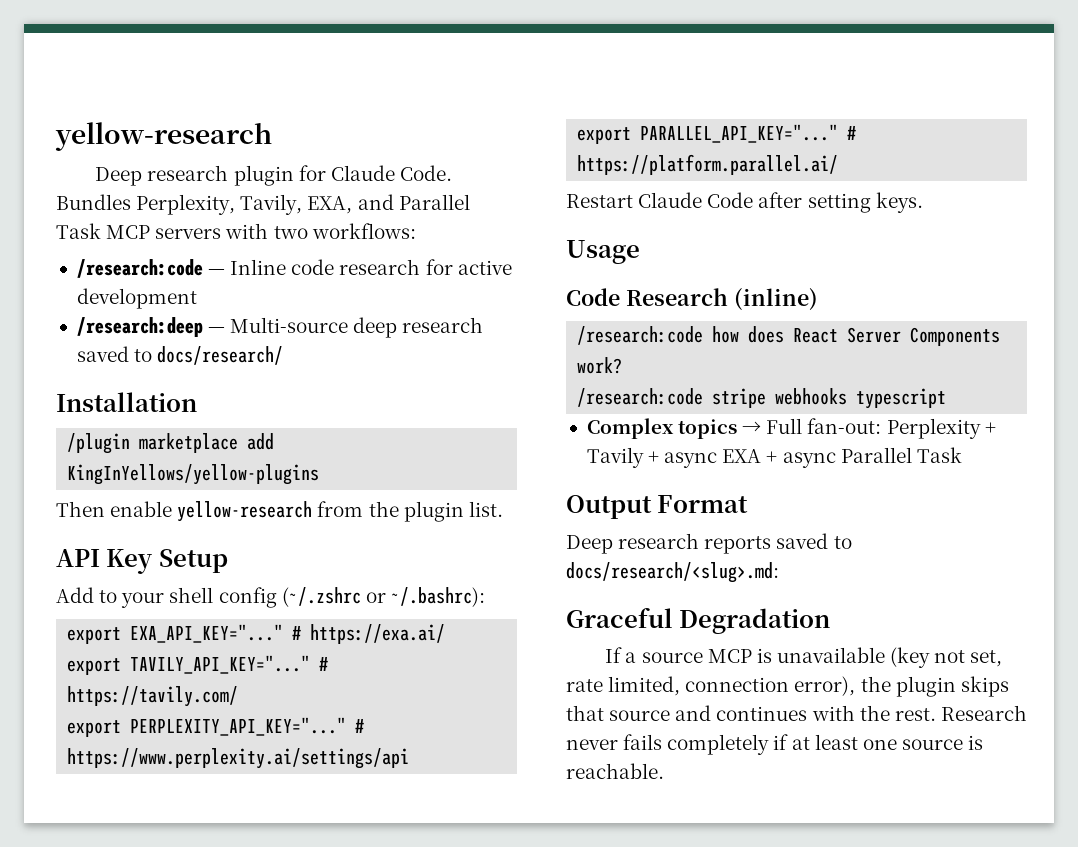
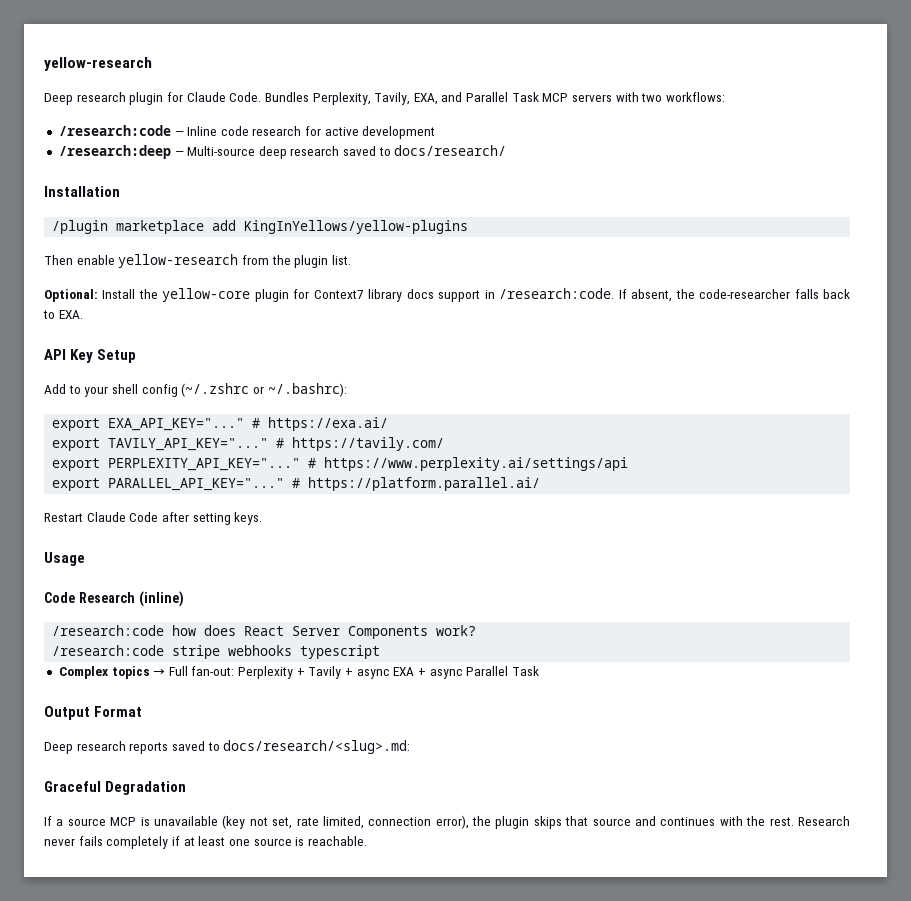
+ Optional: Install the yellow-core plugin for Context7 library docs support in /research:code. If absent, the code-researcher falls back to EXA.

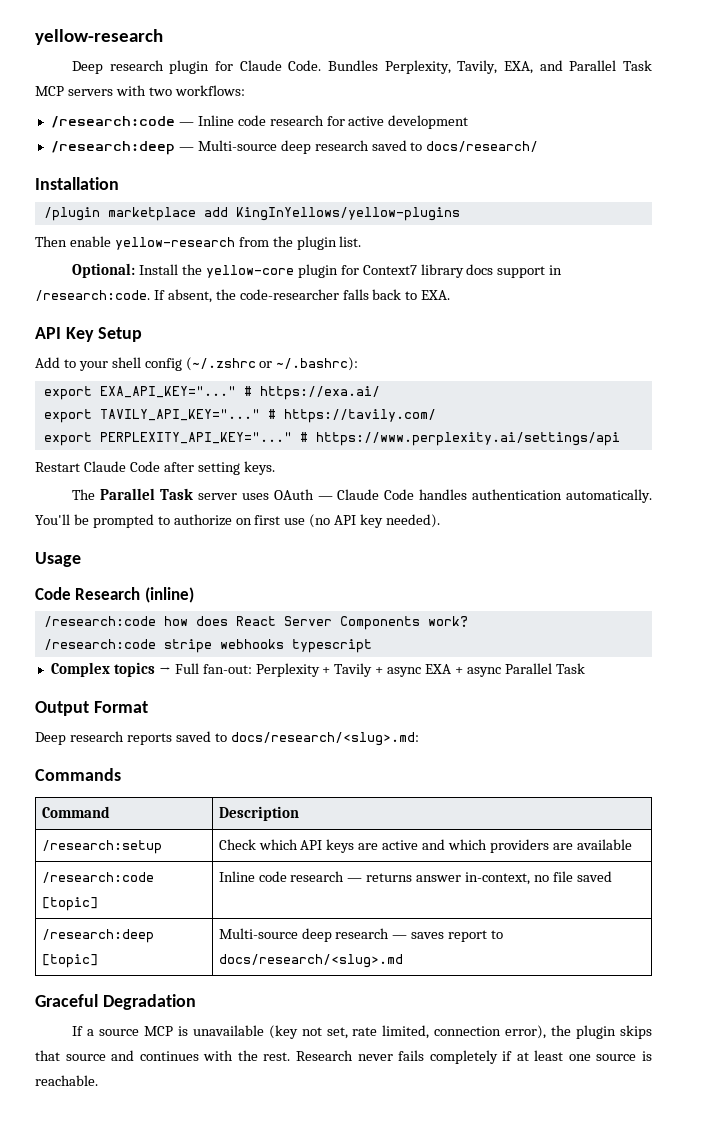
- export PARALLEL_API_KEY="..." # https://platform.parallel.ai/
+ The Parallel Task server uses OAuth — Claude Code handles authentication automatically. You'll be prompted to authorize on first use (no API key needed).
+ Commands
+ Command | Description
+ /research:setup | Check which API keys are active and which providers are available
+ /research:code [topic] | Inline code research — returns answer in-context, no file saved
+ /research:deep [topic] | Multi-source deep research — saves report to docs/research/<slug>.md

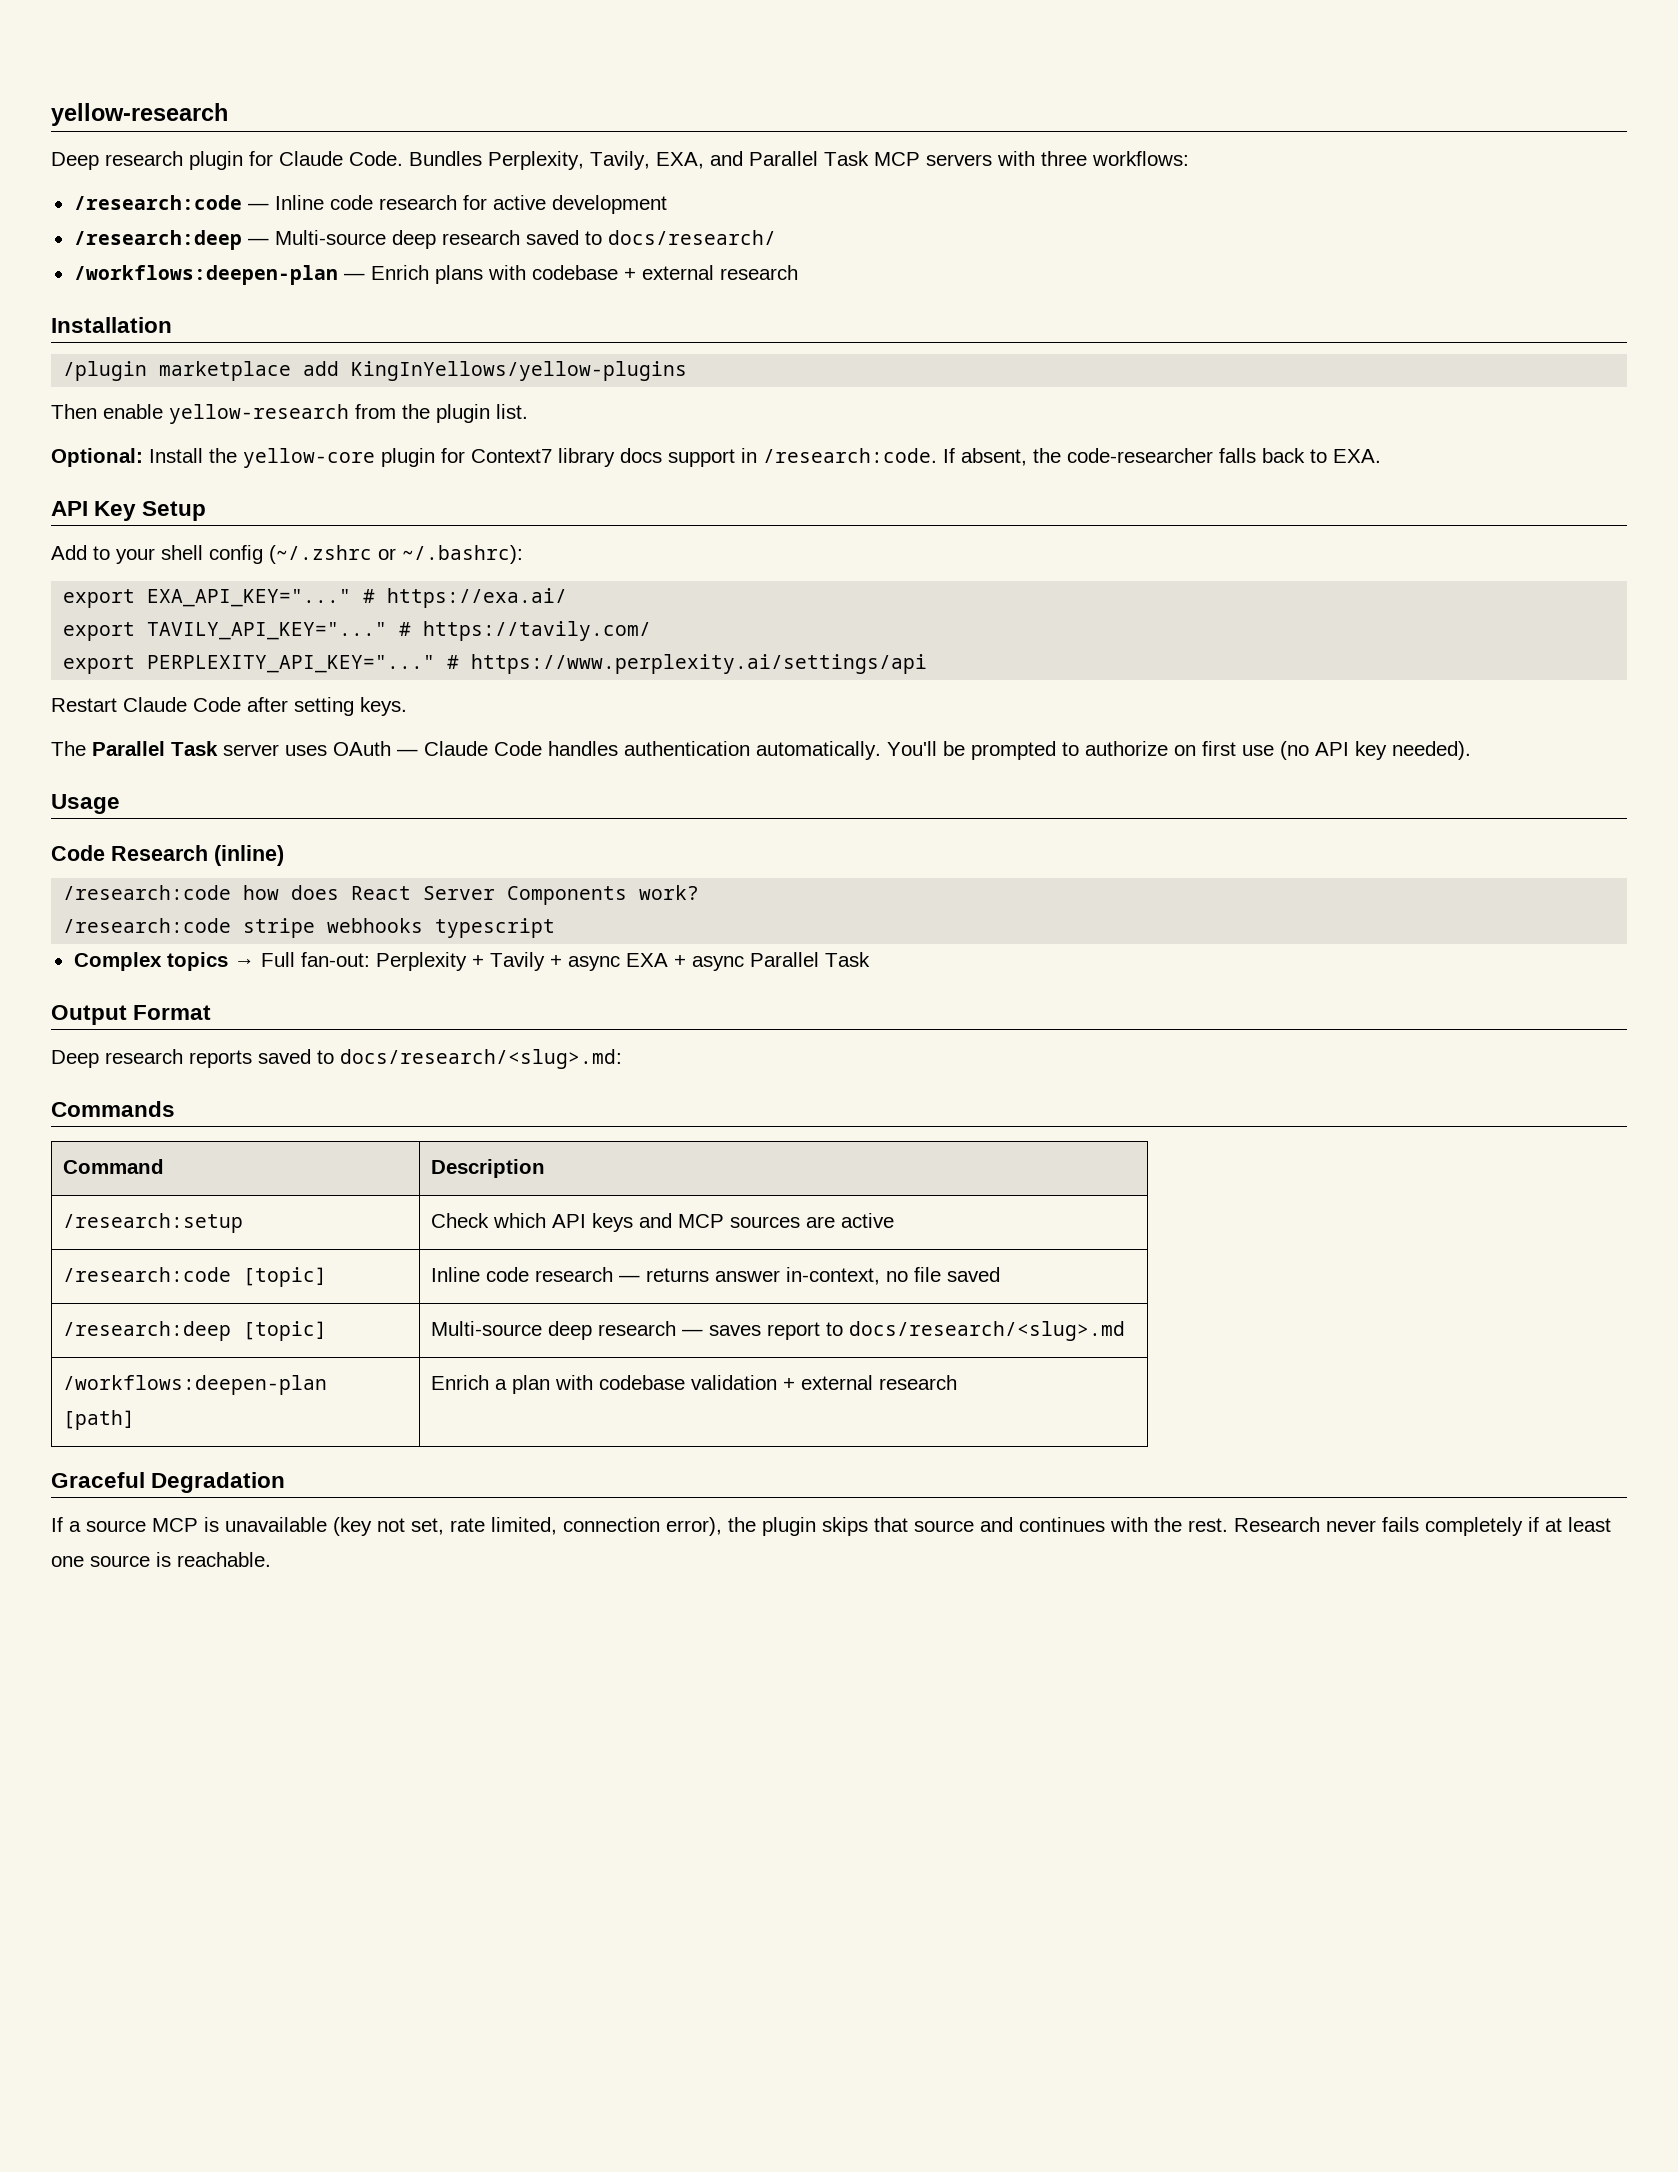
- Bundles Perplexity, Tavily, EXA, and Parallel Task MCP servers with two workflows:
+ Bundles Perplexity, Tavily, EXA, and Parallel Task MCP servers with three workflows:
+ /workflows:deepen-plan — Enrich plans with codebase + external research
- /research:setup | Check which API keys are active and which providers are available
+ /research:setup | Check which API keys and MCP sources are active
+ /workflows:deepen-plan [path] | Enrich a plan with codebase validation + external research

